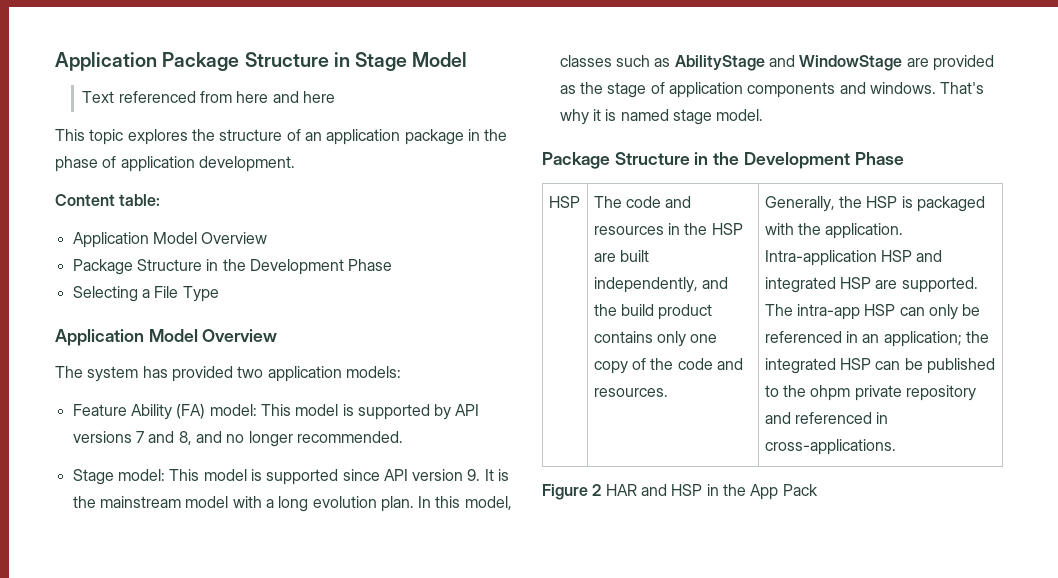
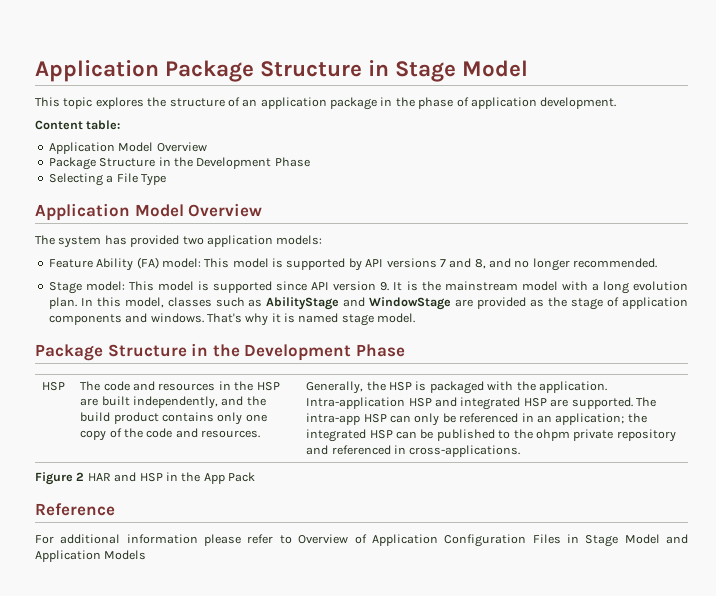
- Text referenced from here and here
+ Reference
+ For additional information please refer to Overview of Application Configuration Files in Stage Model and Application Models

